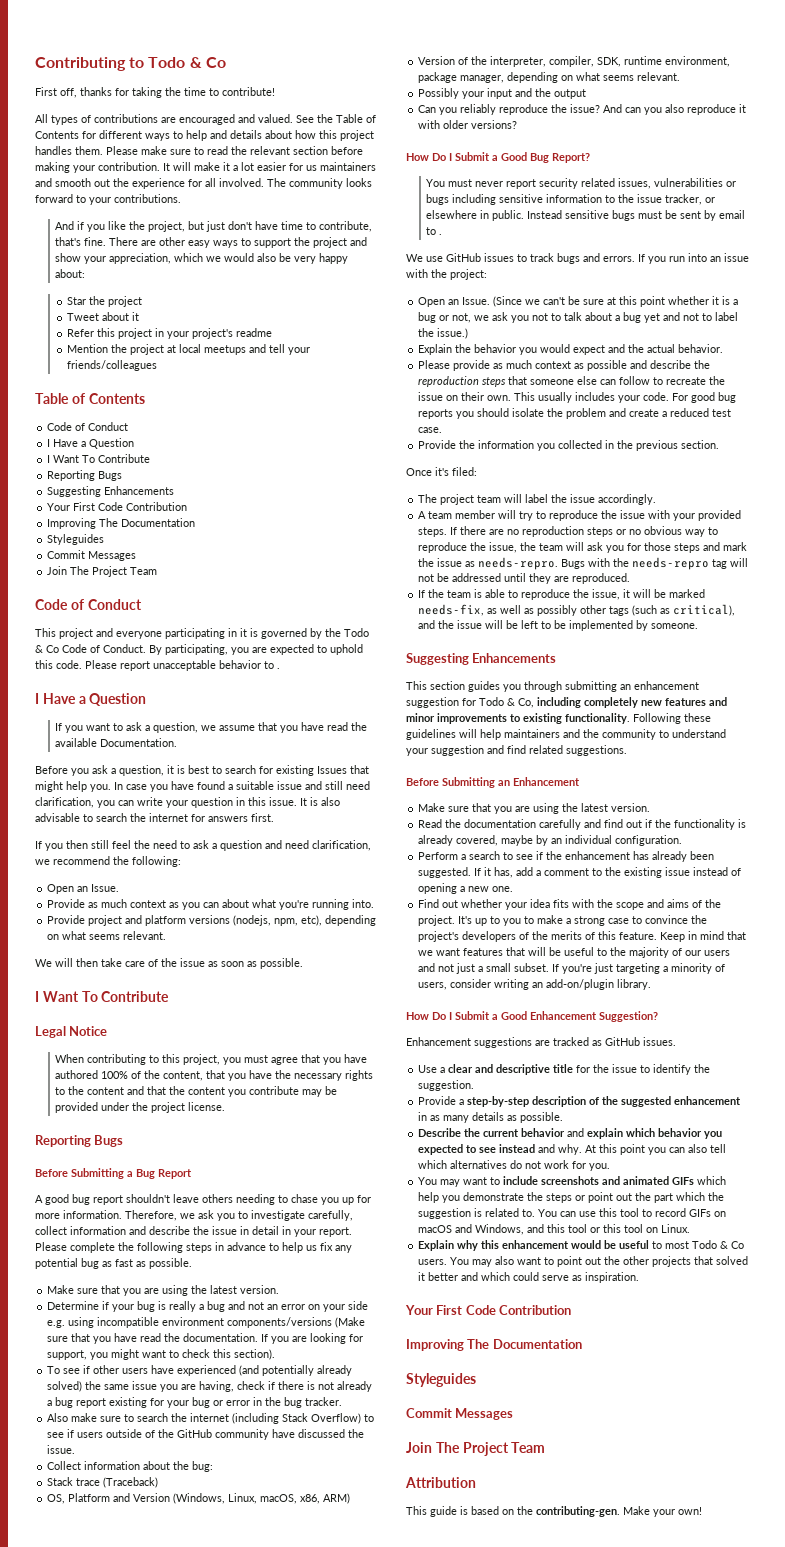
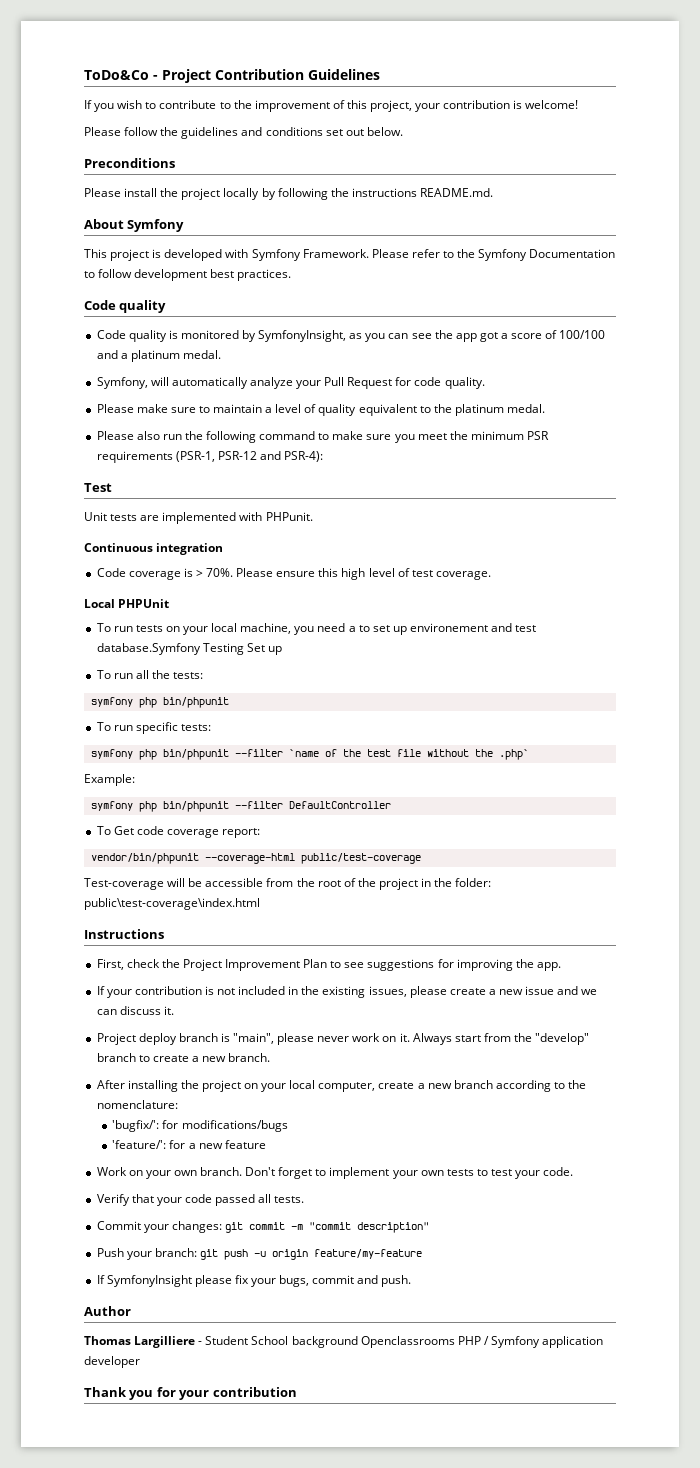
- Contributing to Todo & Co
- First off, thanks for taking the time to contribute!
- All types of contributions are encouraged and valued. See the Table of Contents for different ways to help and details about how this project handles them. Please make sure to read the relevant section before making your contribution. It will make it a lot easier for us maintainers and smooth out the experience for all involved. The community looks forward to your contributions.
- And if you like the project, but just don't have time to contribute, that's fine. There are other easy ways to support the project and show your appreciation, which we would also be very happy about:
- Star the project
- Tweet about it
- Refer this project in your project's readme
- Mention the project at local meetups and tell your friends/colleagues
- Table of Contents
- Code of Conduct
- I Have a Question
- I Want To Contribute
- Reporting Bugs
- Suggesting Enhancements
- Your First Code Contribution
- Improving The Documentation
- Styleguides
- Commit Messages
- Join The Project Team
- Code of Conduct
- This project and everyone participating in it is governed by the Todo & Co Code of Conduct. By participating, you are expected to uphold this code. Please report unacceptable behavior to .
- I Have a Question
- If you want to ask a question, we assume that you have read the available Documentation.
- Before you ask a question, it is best to search for existing Issues that might help you. In case you have found a suitable issue and still need clarification, you can write your question in this issue. It is also advisable to search the internet for answers first.
- If you then still feel the need to ask a question and need clarification, we recommend the following:
- Open an Issue.
- Provide as much context as you can about what you're running into.
- Provide project and platform versions (nodejs, npm, etc), depending on what seems relevant.
- We will then take care of the issue as soon as possible.
- I Want To Contribute
- Legal Notice
- When contributing to this project, you must agree that you have authored 100% of the content, that you have the necessary rights to the content and that the content you contribute may be provided under the project license.
- Reporting Bugs
- Before Submitting a Bug Report
- A good bug report shouldn't leave others needing to chase you up for more information. Therefore, we ask you to investigate carefully, collect information and describe the issue in detail in your report. Please complete the following steps in advance to help us fix any potential bug as fast as possible.
- Make sure that you are using the latest version.
- Determine if your bug is really a bug and not an error on your side e.g. using incompatible environment components/versions (Make sure that you have read the documentation. If you are looking for support, you might want to check this section).
- To see if other users have experienced (and potentially already solved) the same issue you are having, check if there is not already a bug report existing for your bug or error in the bug tracker.
- Also make sure to search the internet (including Stack Overflow) to see if users outside of the GitHub community have discussed the issue.
- Collect information about the bug:
- Stack trace (Traceback)
- OS, Platform and Version (Windows, Linux, macOS, x86, ARM)
- Version of the interpreter, compiler, SDK, runtime environment, package manager, depending on what seems relevant.
- Possibly your input and the output
- Can you reliably reproduce the issue? And can you also reproduce it with older versions?
- How Do I Submit a Good Bug Report?
- You must never report security related issues, vulnerabilities or bugs including sensitive information to the issue tracker, or elsewhere in public. Instead sensitive bugs must be sent by email to .
- We use GitHub issues to track bugs and errors. If you run into an issue with the project:
- Open an Issue. (Since we can't be sure at this point whether it is a bug or not, we ask you not to talk about a bug yet and not to label the issue.)
- Explain the behavior you would expect and the actual behavior.
- Please provide as much context as possible and describe the reproduction steps that someone else can follow to recreate the issue on their own. This usually includes your code. For good bug reports you should isolate the problem and create a reduced test case.
- Provide the information you collected in the previous section.
- Once it's filed:
- The project team will label the issue accordingly.
- A team member will try to reproduce the issue with your provided steps. If there are no reproduction steps or no obvious way to reproduce the issue, the team will ask you for those steps and mark the issue as needs-repro. Bugs with the needs-repro tag will not be addressed until they are reproduced.
- If the team is able to reproduce the issue, it will be marked needs-fix, as well as possibly other tags (such as critical), and the issue will be left to be implemented by someone.
- Suggesting Enhancements
- This section guides you through submitting an enhancement suggestion for Todo & Co, including completely new features and minor improvements to existing functionality. Following these guidelines will help maintainers and the community to understand your suggestion and find related suggestions.
- Before Submitting an Enhancement
- Make sure that you are using the latest version.
- Read the documentation carefully and find out if the functionality is already covered, maybe by an individual configuration.
- Perform a search to see if the enhancement has already been suggested. If it has, add a comment to the existing issue instead of opening a new one.
- Find out whether your idea fits with the scope and aims of the project. It's up to you to make a strong case to convince the project's developers of the merits of this feature. Keep in mind that we want features that will be useful to the majority of our users and not just a small subset. If you're just targeting a minority of users, consider writing an add-on/plugin library.
- How Do I Submit a Good Enhancement Suggestion?
- Enhancement suggestions are tracked as GitHub issues.
- Use a clear and descriptive title for the issue to identify the suggestion.
- Provide a step-by-step description of the suggested enhancement in as many details as possible.
- Describe the current behavior and explain which behavior you expected to see instead and why. At this point you can also tell which alternatives do not work for you.
- You may want to include screenshots and animated GIFs which help you demonstrate the steps or point out the part which the suggestion is related to. You can use this tool to record GIFs on macOS and Windows, and this tool or this tool on Linux.
- Explain why this enhancement would be useful to most Todo & Co users. You may also want to point out the other projects that solved it better and which could serve as inspiration.
- Your First Code Contribution
- Improving The Documentation
- Styleguides
- Commit Messages
- Join The Project Team
- Attribution
- This guide is based on the contributing-gen. Make your own!
+ ToDo&Co - Project Contribution Guidelines
+ If you wish to contribute to the improvement of this project, your contribution is welcome!
+ Please follow the guidelines and conditions set out below.
+ Preconditions
+ Please install the project locally by following the instructions README.md.
+ About Symfony
+ This project is developed with Symfony Framework. Please refer to the Symfony Documentation to follow development best practices.
+ Code quality
+ Code quality is monitored by SymfonyInsight, as you can see the app got a score of 100/100 and a platinum medal.
+ Symfony, will automatically analyze your Pull Request for code quality.
+ Please make sure to maintain a level of quality equivalent to the platinum medal.
+ Please also run the following command to make sure you meet the minimum PSR requirements (PSR-1, PSR-12 and PSR-4):
+ Test
+ Unit tests are implemented with PHPunit.
+ Continuous integration
+ Code coverage is > 70%. Please ensure this high level of test coverage.
+ Local PHPUnit
+ To run tests on your local machine, you need a to set up environement and test database.Symfony Testing Set up
+ To run all the tests:
+ symfony php bin/phpunit
+ To run specific tests:
+ symfony php bin/phpunit --filter `name of the test file without the .php`
+ Example:
+ symfony php bin/phpunit --filter DefaultController
+ To Get code coverage report:
+ vendor/bin/phpunit --coverage-html public/test-coverage
+ Test-coverage will be accessible from the root of the project in the folder: public\test-coverage\index.html
+ Instructions
+ First, check the Project Improvement Plan to see suggestions for improving the app.
+ If your contribution is not included in the existing issues, please create a new issue and we can discuss it.
+ Project deploy branch is "main", please never work on it. Always start from the "develop" branch to create a new branch.
+ After installing the project on your local computer, create a new branch according to the nomenclature:
+ 'bugfix/': for modifications/bugs
+ 'feature/': for a new feature
+ Work on your own branch. Don't forget to implement your own tests to test your code.
+ Verify that your code passed all tests.
+ Commit your changes: git commit -m "commit description"
+ Push your branch: git push -u origin feature/my-feature
+ If SymfonyInsight please fix your bugs, commit and push.
+ Author
+ Thomas Largilliere - Student School background Openclassrooms PHP / Symfony application developer
+ Thank you for your contribution

